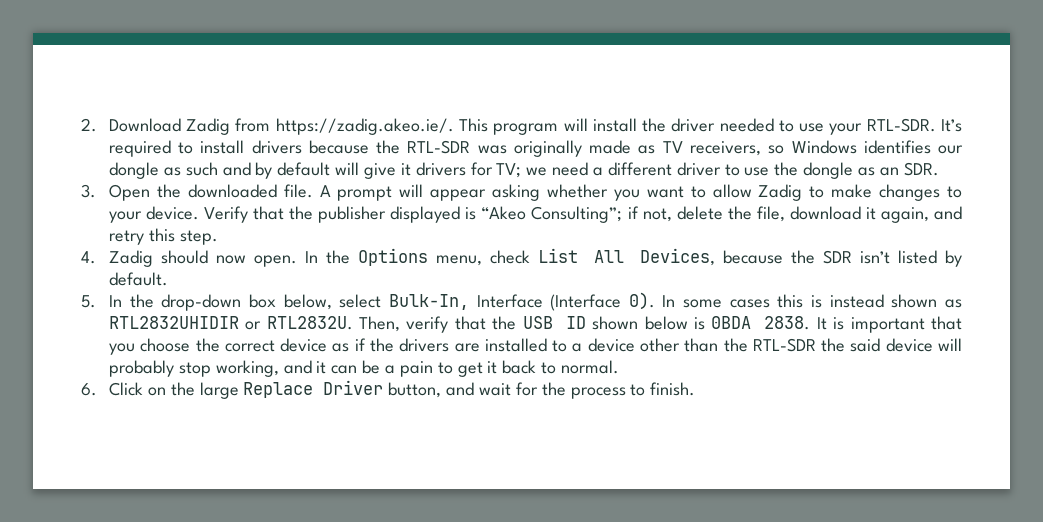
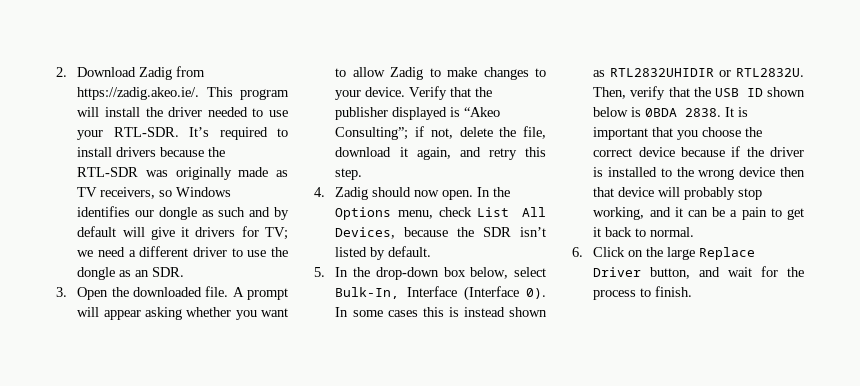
- It is important that you choose the correct device as if the drivers are installed to a device other than the RTL-SDR the said device will probably stop working, and it can be a pain to get it back to normal.
+ It is important that you choose the correct device because if the driver is installed to the wrong device then that device will probably stop working, and it can be a pain to get it back to normal.

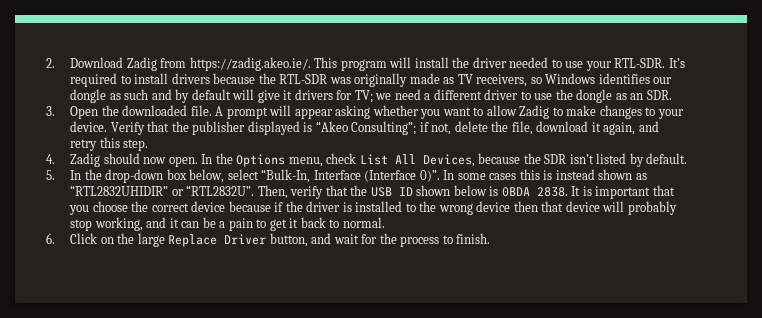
- 5. In the drop-down box below, select Bulk-In, Interface (Interface 0).
+ 5. In the drop-down box below, select “Bulk-In, Interface (Interface 0)”.
- In some cases this is instead shown as RTL2832UHIDIR or RTL2832U.
+ In some cases this is instead shown as “RTL2832UHIDIR” or “RTL2832U”.

